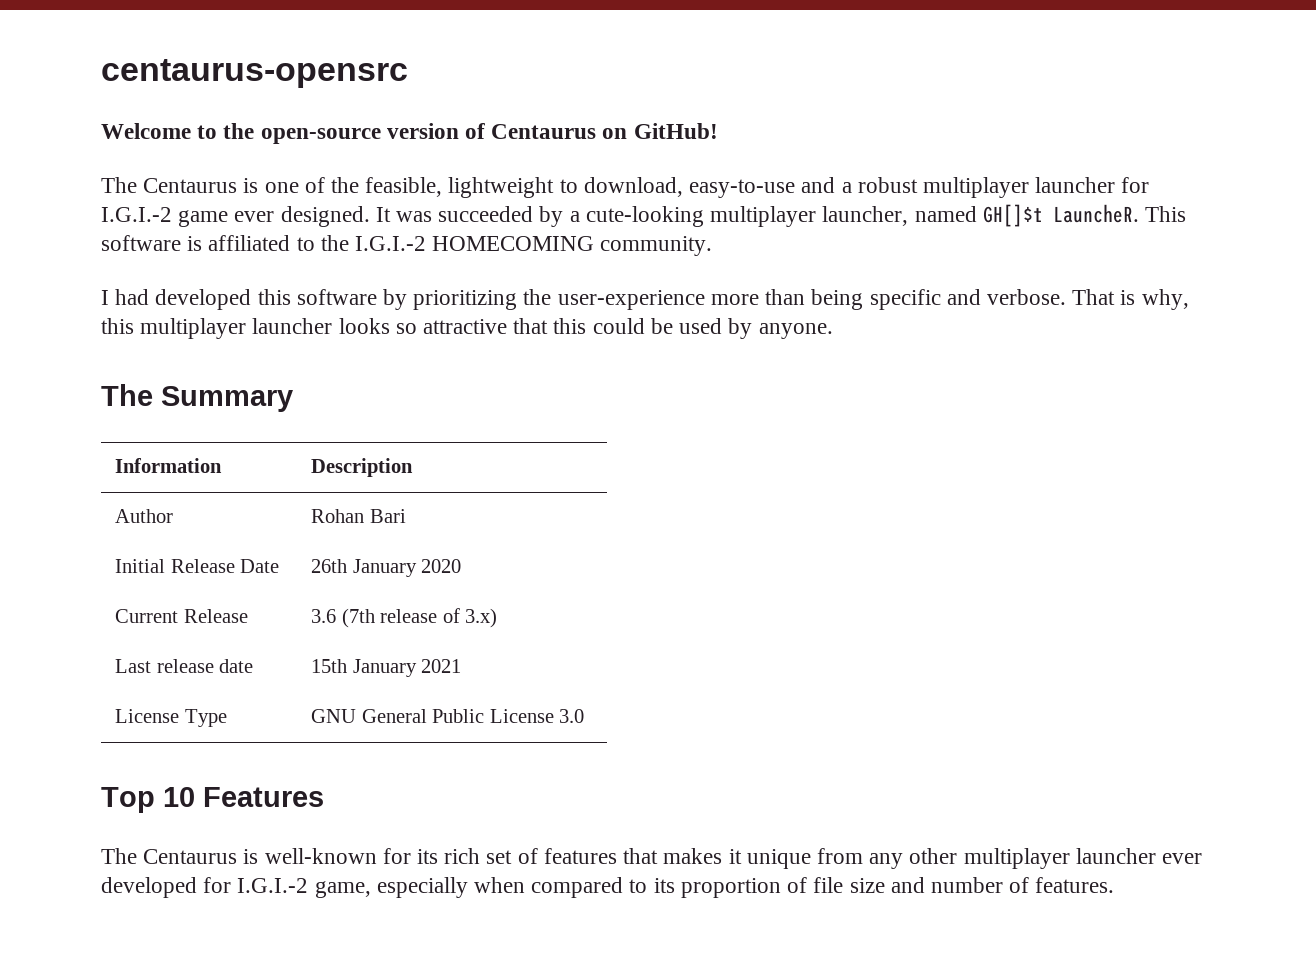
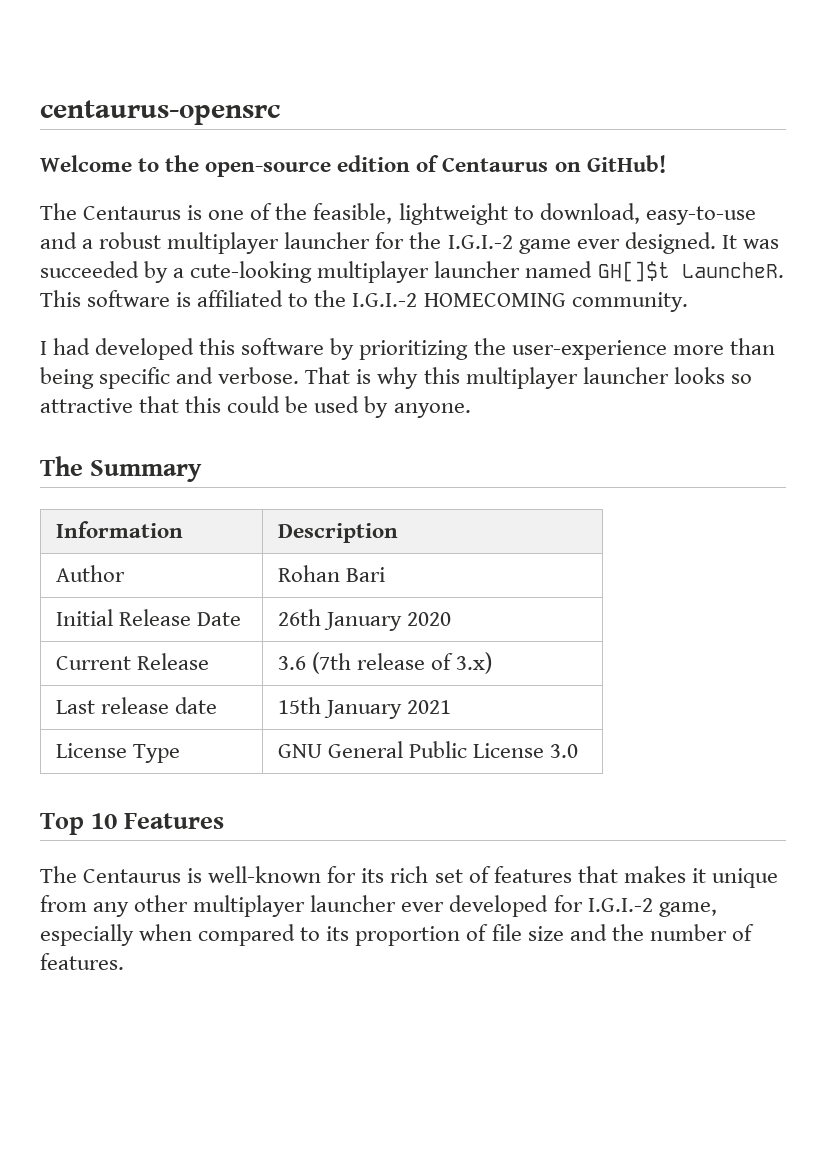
- Welcome to the open-source version of Centaurus on GitHub!
+ Welcome to the open-source edition of Centaurus on GitHub!
- The Centaurus is one of the feasible, lightweight to download, easy-to-use and a robust multiplayer launcher for I.G.I.-2 game ever designed.
+ The Centaurus is one of the feasible, lightweight to download, easy-to-use and a robust multiplayer launcher for the I.G.I.-2 game ever designed.
- It was succeeded by a cute-looking multiplayer launcher, named GH[]$t LauncheR.
+ It was succeeded by a cute-looking multiplayer launcher named GH[]$t LauncheR.
- That is why, this multiplayer launcher looks so attractive that this could be used by anyone.
+ That is why this multiplayer launcher looks so attractive that this could be used by anyone.
- The Centaurus is well-known for its rich set of features that makes it unique from any other multiplayer launcher ever developed for I.G.I.-2 game, especially when compared to its proportion of file size and number of features.
+ The Centaurus is well-known for its rich set of features that makes it unique from any other multiplayer launcher ever developed for I.G.I.-2 game, especially when compared to its proportion of file size and the number of features.

